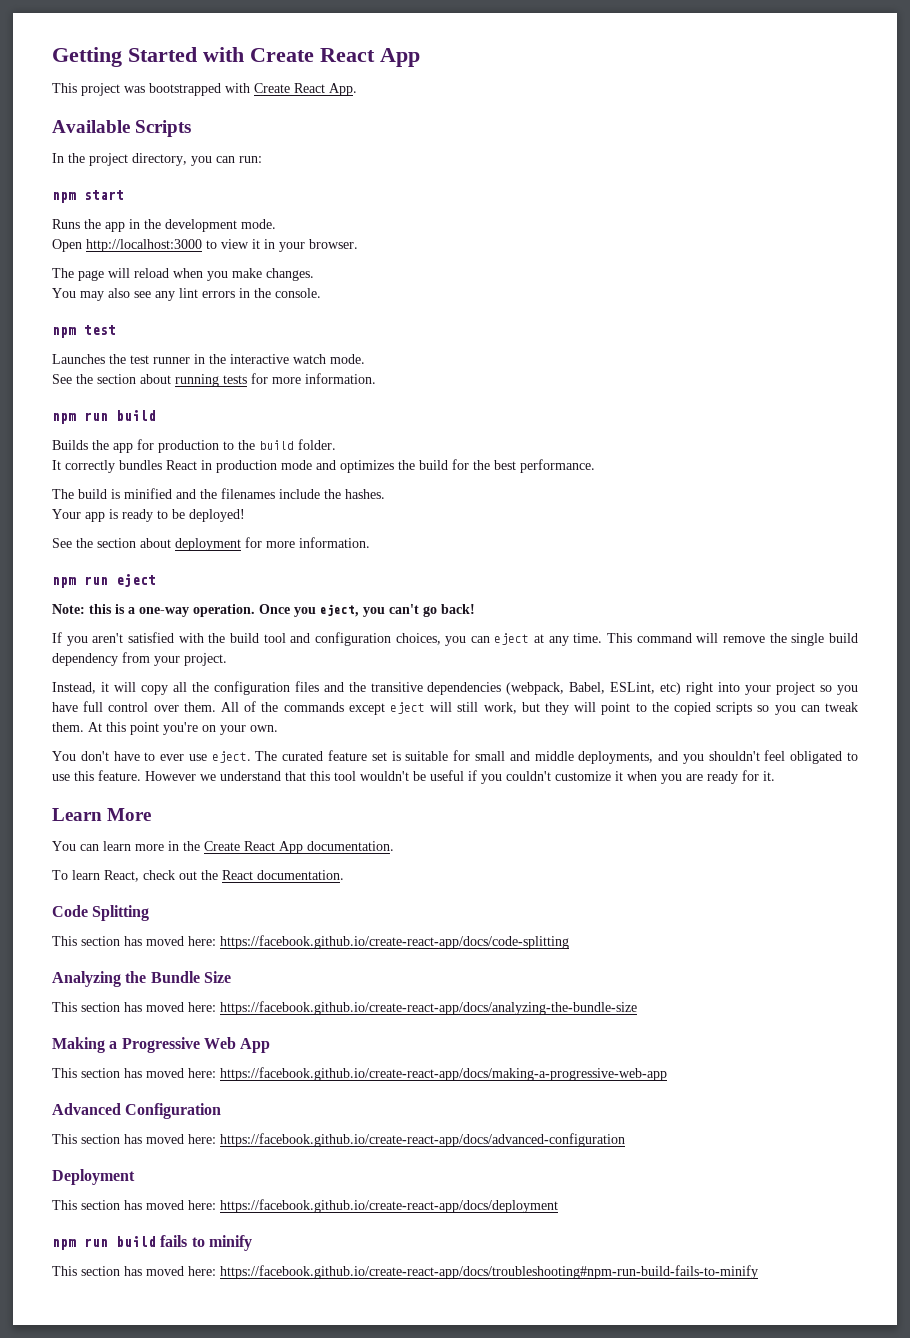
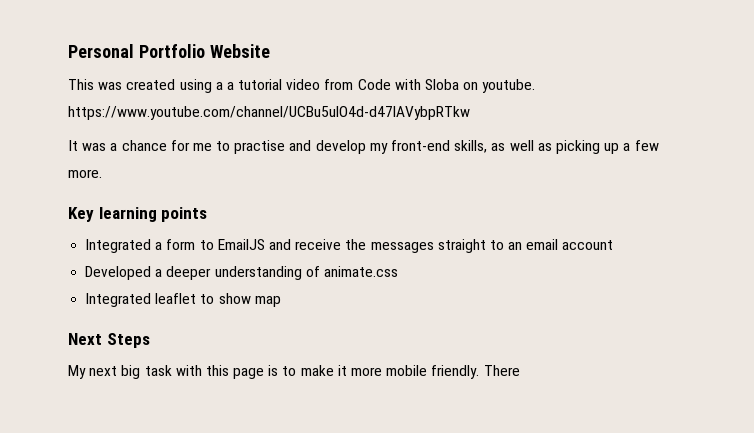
- Getting Started with Create React App
- This project was bootstrapped with Create React App.
- Available Scripts
- In the project directory, you can run:
- npm start
- Runs the app in the development mode.
- Open http://localhost:3000 to view it in your browser.
- The page will reload when you make changes.
- You may also see any lint errors in the console.
- npm test
- Launches the test runner in the interactive watch mode.
- See the section about running tests for more information.
- npm run build
- Builds the app for production to the build folder.
- It correctly bundles React in production mode and optimizes the build for the best performance.
- The build is minified and the filenames include the hashes.
- Your app is ready to be deployed!
- See the section about deployment for more information.
- npm run eject
- Note: this is a one-way operation. Once you eject, you can't go back!
- If you aren't satisfied with the build tool and configuration choices, you can eject at any time. This command will remove the single build dependency from your project.
- Instead, it will copy all the configuration files and the transitive dependencies (webpack, Babel, ESLint, etc) right into your project so you have full control over them. All of the commands except eject will still work, but they will point to the copied scripts so you can tweak them. At this point you're on your own.
- You don't have to ever use eject. The curated feature set is suitable for small and middle deployments, and you shouldn't feel obligated to use this feature. However we understand that this tool wouldn't be useful if you couldn't customize it when you are ready for it.
- Learn More
- You can learn more in the Create React App documentation.
- To learn React, check out the React documentation.
- Code Splitting
- This section has moved here: https://facebook.github.io/create-react-app/docs/code-splitting
- Analyzing the Bundle Size
- This section has moved here: https://facebook.github.io/create-react-app/docs/analyzing-the-bundle-size
- Making a Progressive Web App
- This section has moved here: https://facebook.github.io/create-react-app/docs/making-a-progressive-web-app
- Advanced Configuration
- This section has moved here: https://facebook.github.io/create-react-app/docs/advanced-configuration
- Deployment
- This section has moved here: https://facebook.github.io/create-react-app/docs/deployment
- npm run build fails to minify
- This section has moved here: https://facebook.github.io/create-react-app/docs/troubleshooting#npm-run-build-fails-to-minify
+ Personal Portfolio Website
+ This was created using a a tutorial video from Code with Sloba on youtube. https://www.youtube.com/channel/UCBu5ulO4d-d47lAVybpRTkw
+ It was a chance for me to practise and develop my front-end skills, as well as picking up a few more.
+ Key learning points
+ Integrated a form to EmailJS and receive the messages straight to an email account
+ Developed a deeper understanding of animate.css
+ Integrated leaflet to show map
+ Next Steps
+ My next big task with this page is to make it more mobile friendly. There

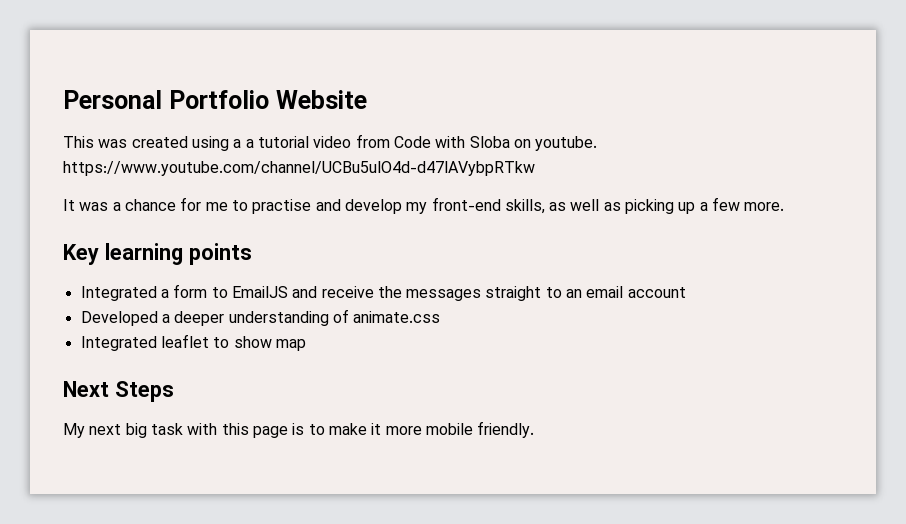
- There

